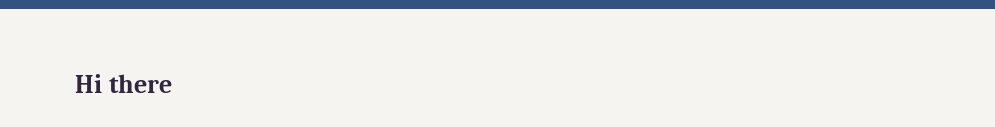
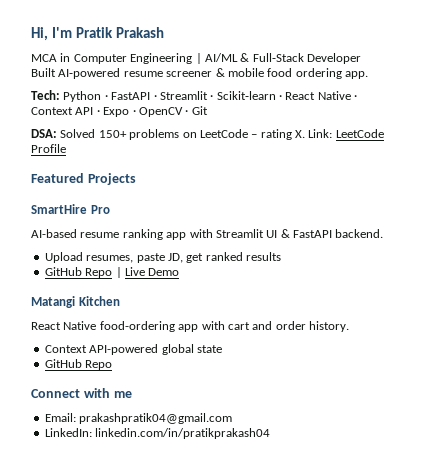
- Hi there
+ Hi, I'm Pratik Prakash
+ MCA in Computer Engineering | AI/ML & Full‑Stack Developer
+ Built AI‑powered resume screener & mobile food ordering app.
+ Tech: Python · FastAPI · Streamlit · Scikit‑learn · React Native · Context API · Expo · OpenCV · Git
+ DSA: Solved 150+ problems on LeetCode – rating X. Link: LeetCode Profile
+ Featured Projects
+ SmartHire Pro
+ AI-based resume ranking app with Streamlit UI & FastAPI backend.
+ Upload resumes, paste JD, get ranked results
+ GitHub Repo | Live Demo
+ Matangi Kitchen
+ React Native food-ordering app with cart and order history.
+ Context API-powered global state
+ GitHub Repo
+ Connect with me
+ Email: prakashpratik04@gmail.com
+ LinkedIn: linkedin.com/in/pratikprakash04

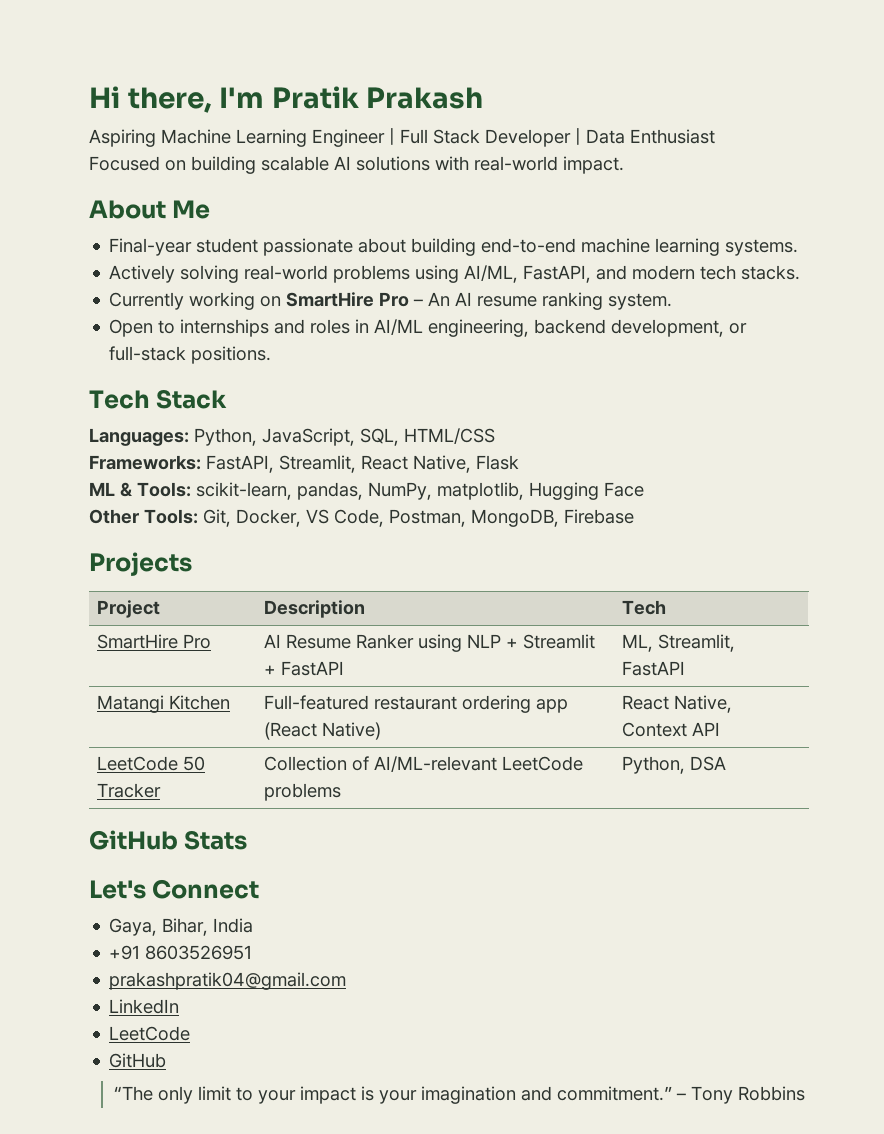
- Hi, I'm Pratik Prakash
+ Hi there, I'm Pratik Prakash
- MCA in Computer Engineering | AI/ML & Full‑Stack Developer
- Built AI‑powered resume screener & mobile food ordering app.
- Tech: Python · FastAPI · Streamlit · Scikit‑learn · React Native · Context API · Expo · OpenCV · Git
- DSA: Solved 150+ problems on LeetCode – rating X. Link: LeetCode Profile
- Featured Projects
- SmartHire Pro
- AI-based resume ranking app with Streamlit UI & FastAPI backend.
- Upload resumes, paste JD, get ranked results
- GitHub Repo | Live Demo
- Matangi Kitchen
- React Native food-ordering app with cart and order history.
- Context API-powered global state
- GitHub Repo
- Connect with me
- Email: prakashpratik04@gmail.com
- LinkedIn: linkedin.com/in/pratikprakash04
+ Aspiring Machine Learning Engineer | Full Stack Developer | Data Enthusiast
+ Focused on building scalable AI solutions with real-world impact.
+ About Me
+ Final-year student passionate about building end-to-end machine learning systems.
+ Actively solving real-world problems using AI/ML, FastAPI, and modern tech stacks.
+ Currently working on SmartHire Pro – An AI resume ranking system.
+ Open to internships and roles in AI/ML engineering, backend development, or full-stack positions.
+ Tech Stack
+ Languages: Python, JavaScript, SQL, HTML/CSS
+ Frameworks: FastAPI, Streamlit, React Native, Flask
+ ML & Tools: scikit-learn, pandas, NumPy, matplotlib, Hugging Face
+ Other Tools: Git, Docker, VS Code, Postman, MongoDB, Firebase
+ Projects
+ Project | Description | Tech
+ SmartHire Pro | AI Resume Ranker using NLP + Streamlit + FastAPI | ML, Streamlit, FastAPI
+ Matangi Kitchen | Full-featured restaurant ordering app (React Native) | React Native, Context API
+ LeetCode 50 Tracker | Collection of AI/ML-relevant LeetCode problems | Python, DSA
+ GitHub Stats
+ Let's Connect
+ Gaya, Bihar, India
+ +91 8603526951
+ prakashpratik04@gmail.com
+ LinkedIn
+ LeetCode
+ GitHub
+ “The only limit to your impact is your imagination and commitment.” – Tony Robbins

